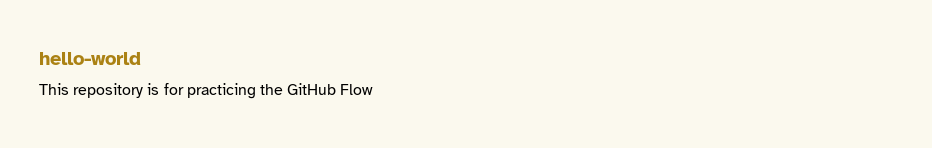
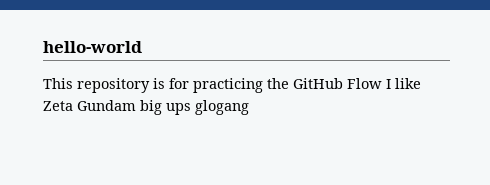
- This repository is for practicing the GitHub Flow
+ This repository is for practicing the GitHub Flow I like Zeta Gundam big ups glogang

